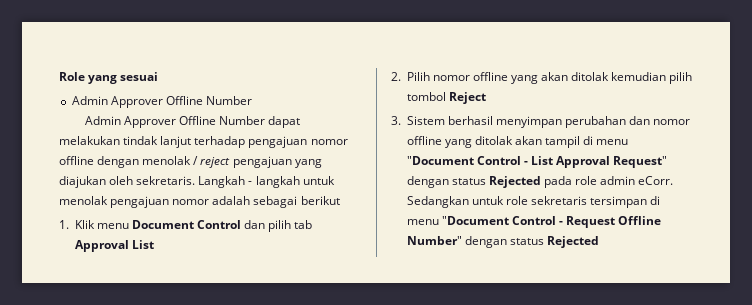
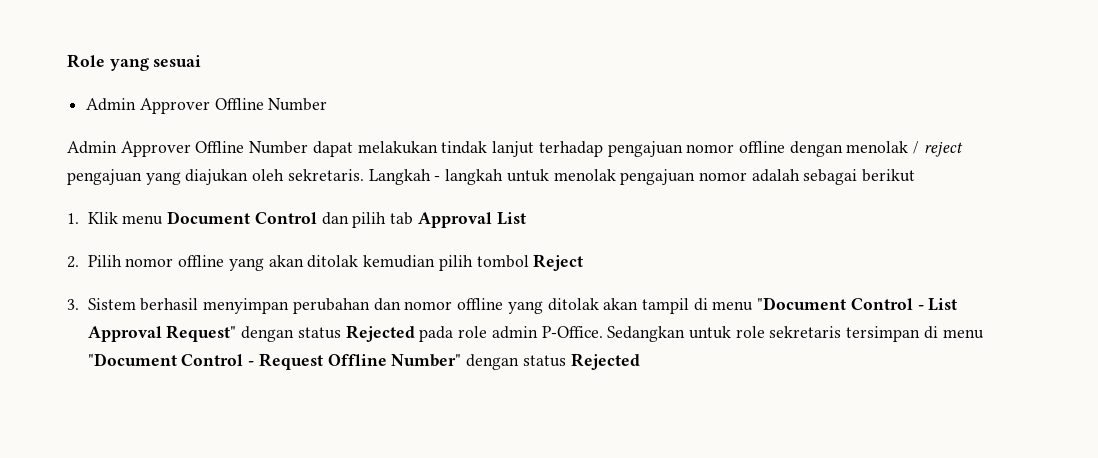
- 3. Sistem berhasil menyimpan perubahan dan nomor offline yang ditolak akan tampil di menu "Document Control - List Approval Request" dengan status Rejected pada role admin eCorr.
+ 3. Sistem berhasil menyimpan perubahan dan nomor offline yang ditolak akan tampil di menu "Document Control - List Approval Request" dengan status Rejected pada role admin P-Office.

